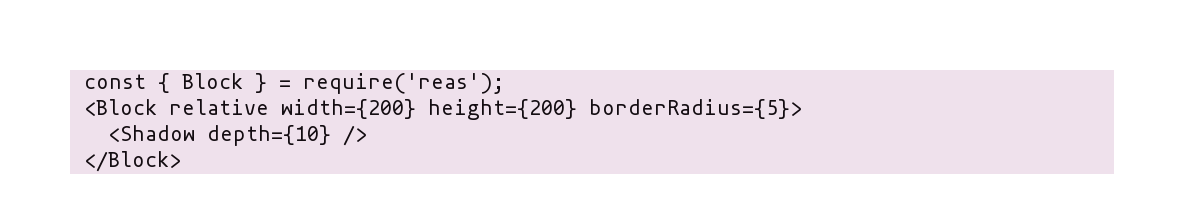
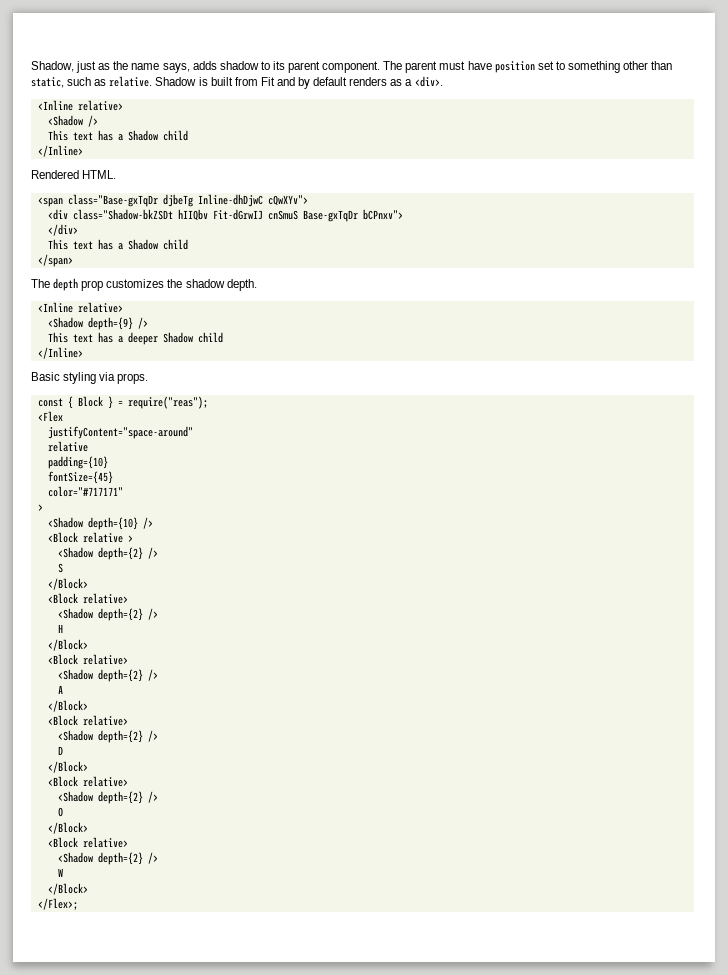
+ Shadow, just as the name says, adds shadow to its parent component. The parent must have position set to something other than static, such as relative. Shadow is built from Fit and by default renders as a <div>.
+ <Inline relative>
+ <Shadow />
+ This text has a Shadow child
+ </Inline>
+ Rendered HTML.
+ <span class="Base-gxTqDr djbeTg Inline-dhDjwC cQwXYv">
+ <div class="Shadow-bkZSDt hIIQbv Fit-dGrwIJ cnSmuS Base-gxTqDr bCPnxv">
+ </div>
+ This text has a Shadow child
+ </span>
+ The depth prop customizes the shadow depth.
+ <Inline relative>
+ <Shadow depth={9} />
+ This text has a deeper Shadow child
+ </Inline>
+ Basic styling via props.
- const { Block } = require('reas');
- <Block relative width={200} height={200} borderRadius={5}>
+ const { Block } = require("reas");
+ <Flex
+ justifyContent="space-around"
+ relative
+ padding={10}
+ fontSize={45}
+ color="#717171"
+ >
  <Shadow depth={10} />
+ <Block relative >
+ <Shadow depth={2} />
+ S
  </Block>
+ <Block relative>
+ <Shadow depth={2} />
+ H
+ </Block>
+ <Block relative>
+ <Shadow depth={2} />
+ A
+ </Block>
+ <Block relative>
+ <Shadow depth={2} />
+ D
+ </Block>
+ <Block relative>
+ <Shadow depth={2} />
+ O
+ </Block>
+ <Block relative>
+ <Shadow depth={2} />
+ W
+ </Block>
+ </Flex>;

